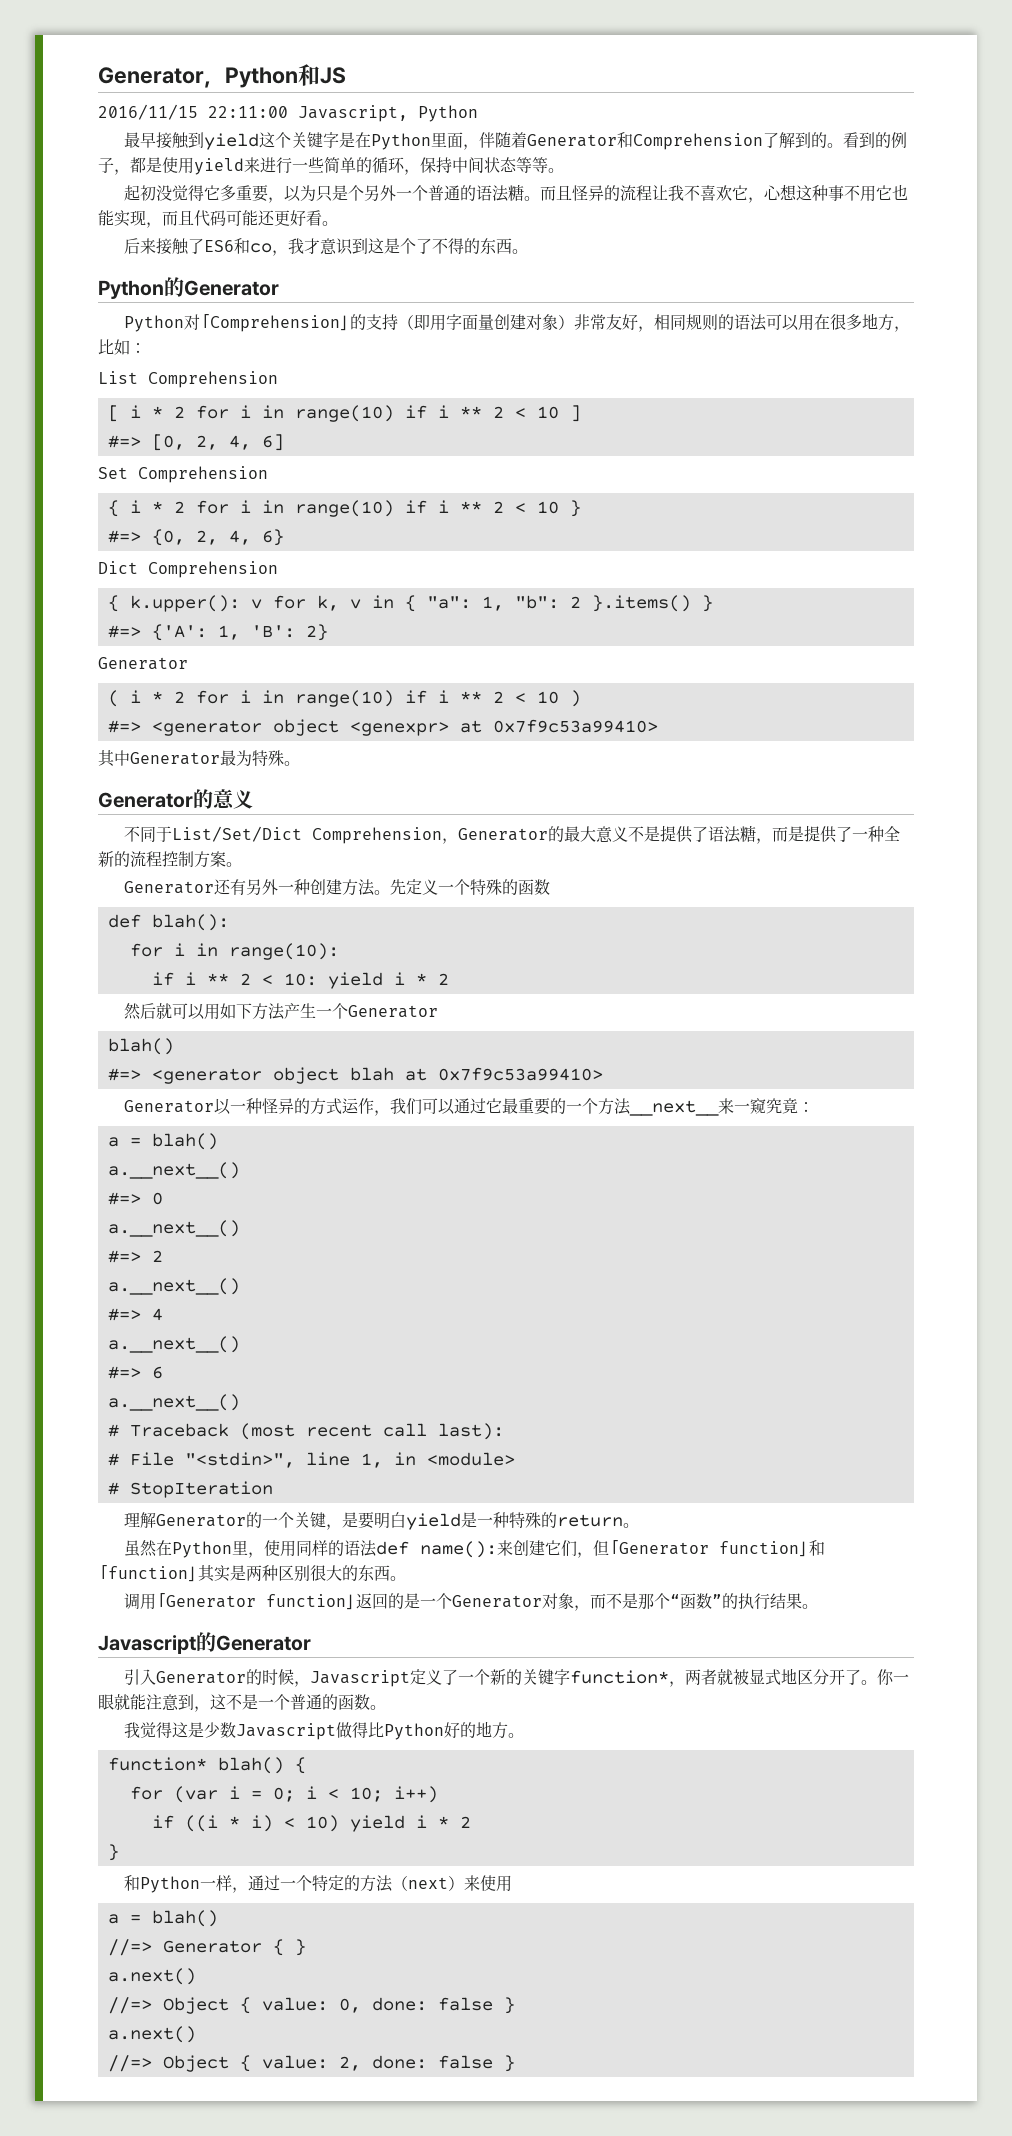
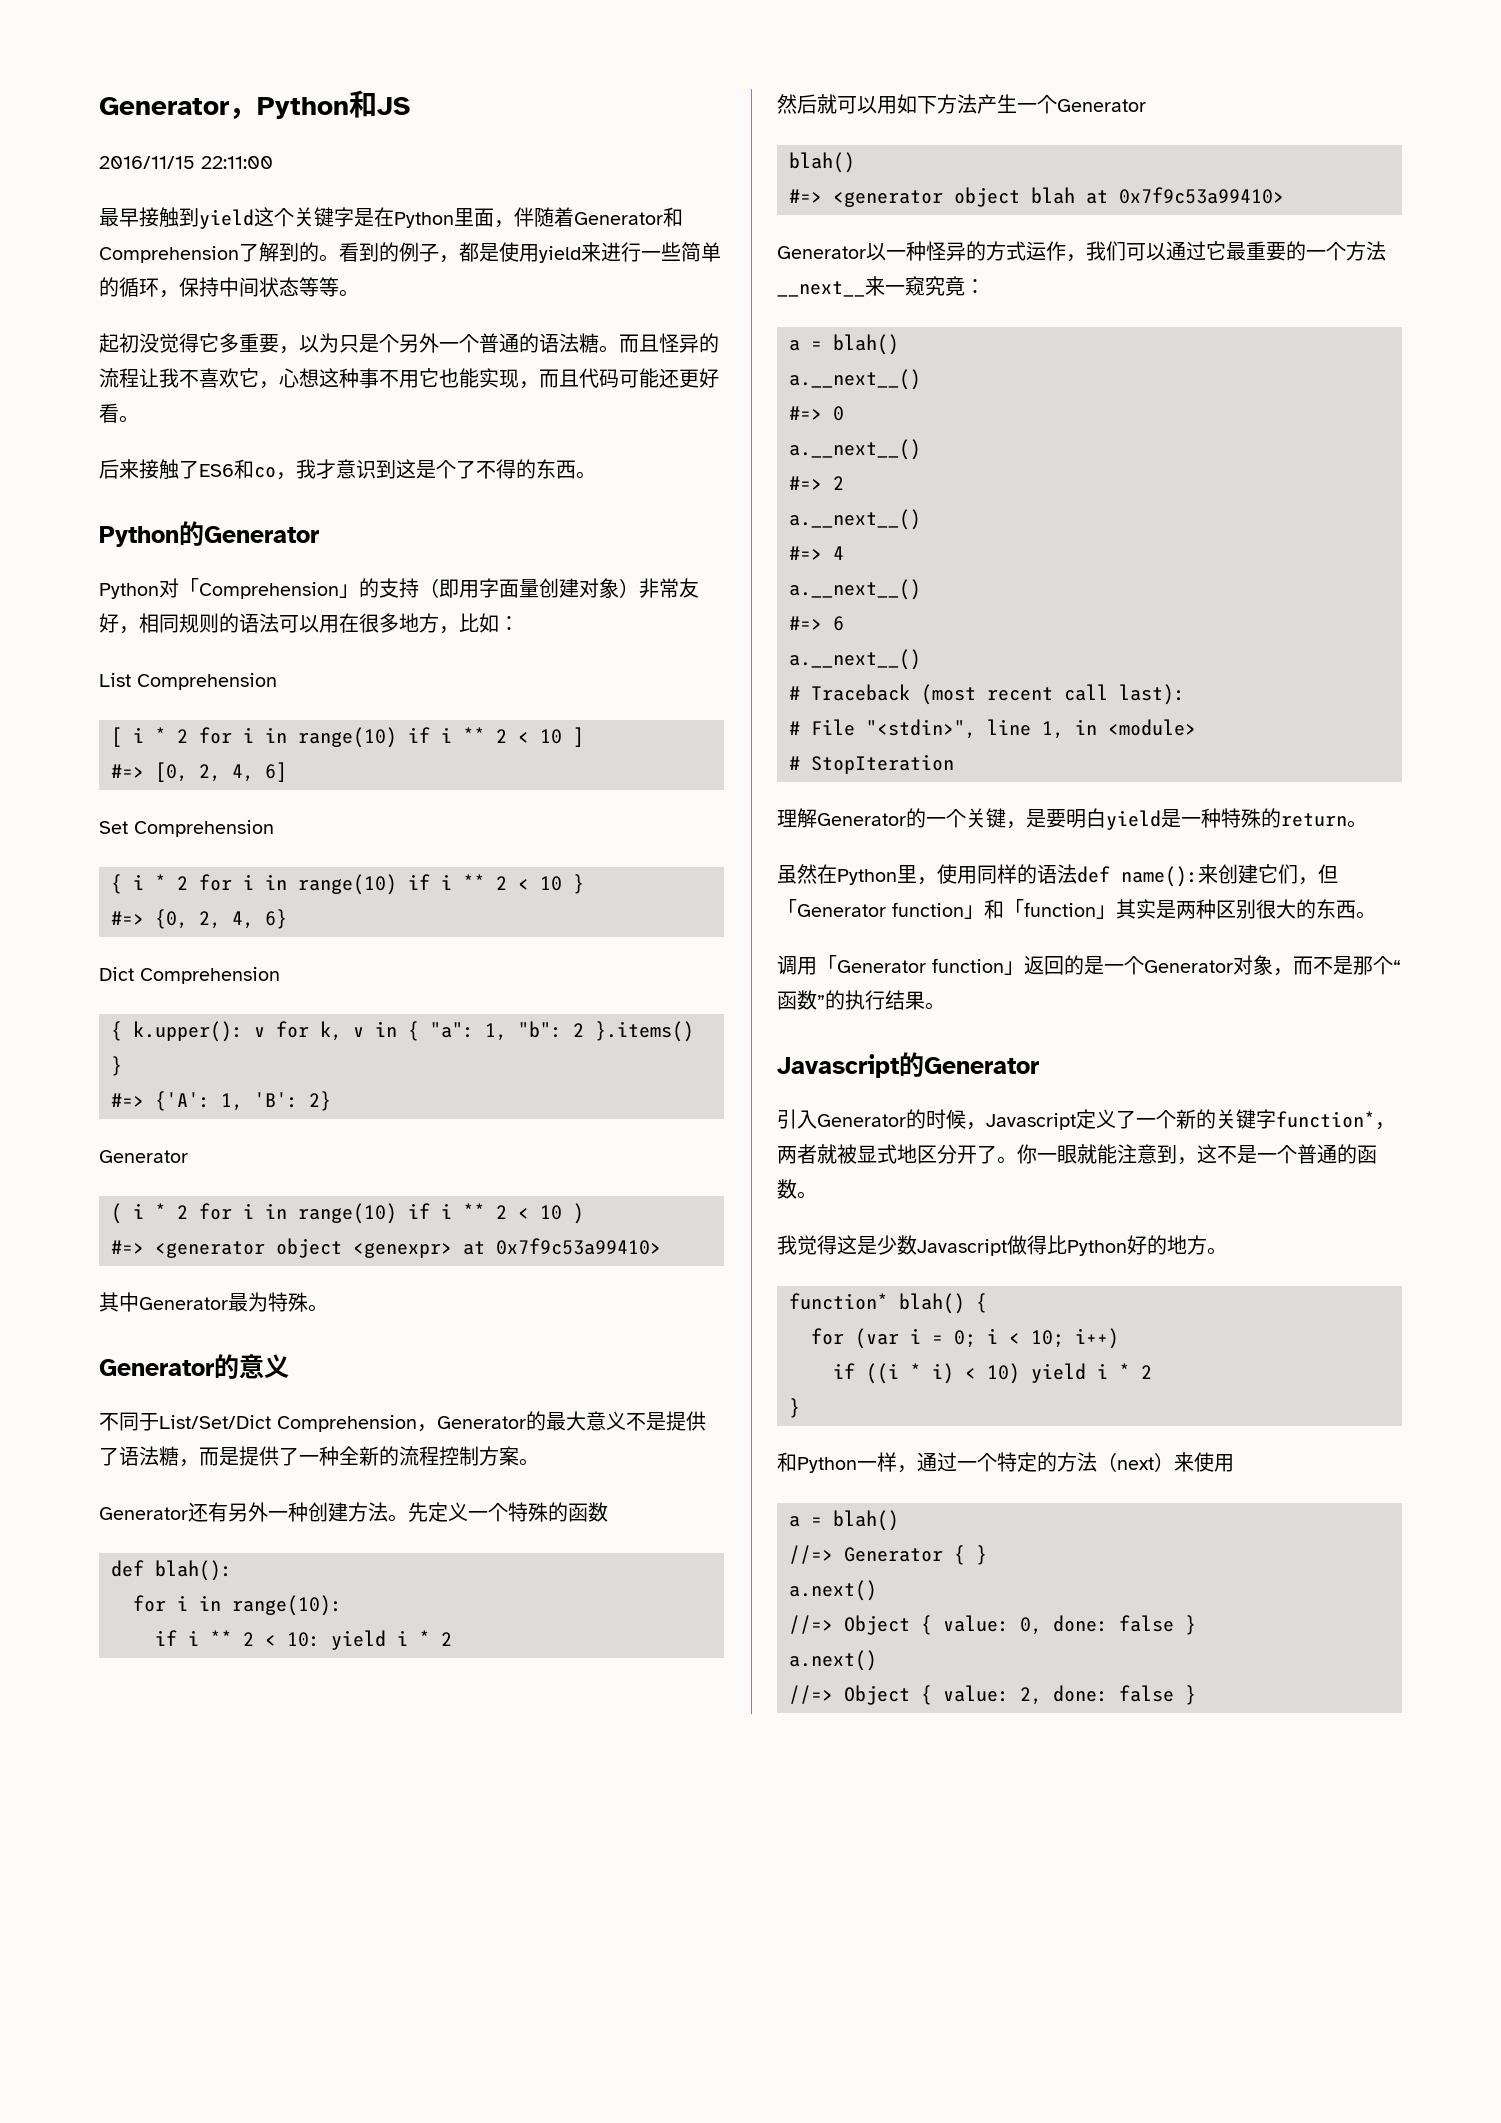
- 2016/11/15 22:11:00 Javascript, Python
+ 2016/11/15 22:11:00

